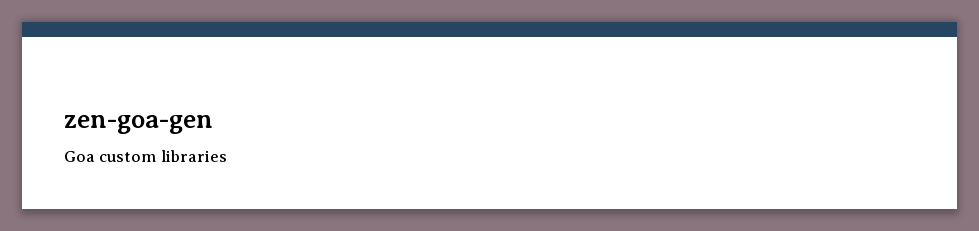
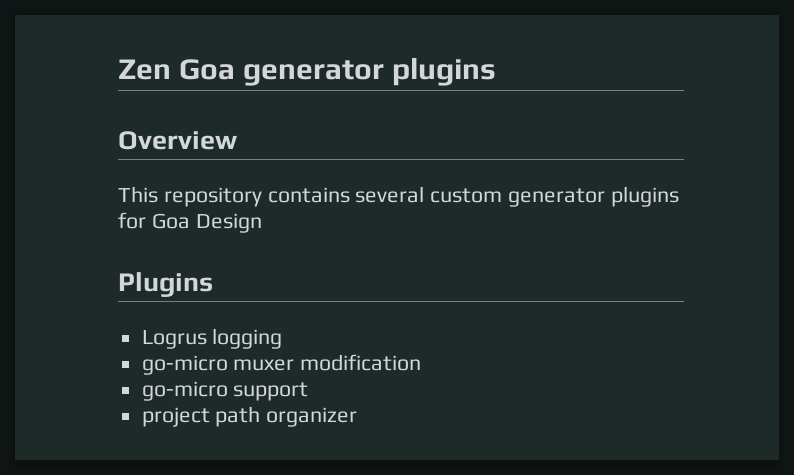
- zen-goa-gen
- Goa custom libraries
+ Zen Goa generator plugins
+ Overview
+ This repository contains several custom generator plugins for Goa Design
+ Plugins
+ Logrus logging
+ go-micro muxer modification
+ go-micro support
+ project path organizer

